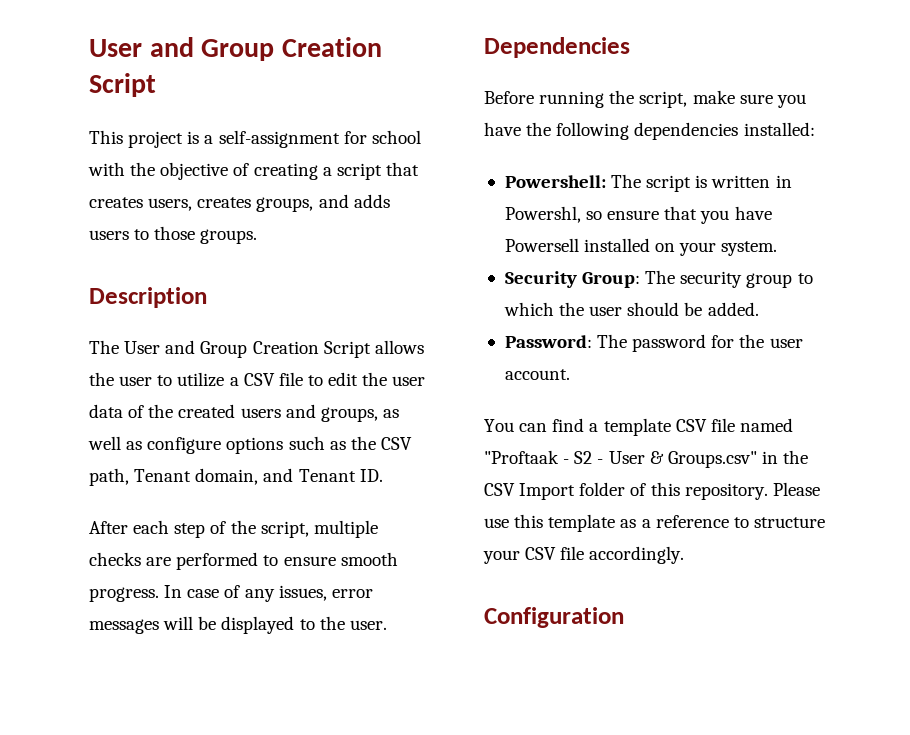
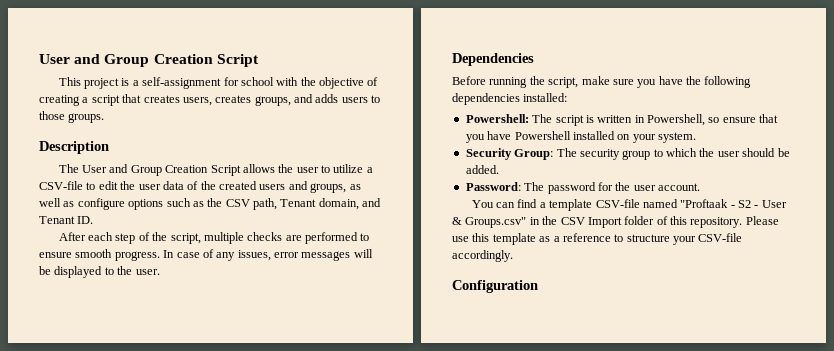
- The User and Group Creation Script allows the user to utilize a CSV file to edit the user data of the created users and groups, as well as configure options such as the CSV path, Tenant domain, and Tenant ID.
+ The User and Group Creation Script allows the user to utilize a CSV-file to edit the user data of the created users and groups, as well as configure options such as the CSV path, Tenant domain, and Tenant ID.
- Powershell: The script is written in Powershl, so ensure that you have Powersell installed on your system.
+ Powershell: The script is written in Powershell, so ensure that you have Powershell installed on your system.
- You can find a template CSV file named "Proftaak - S2 - User & Groups.csv" in the CSV Import folder of this repository.
+ You can find a template CSV-file named "Proftaak - S2 - User & Groups.csv" in the CSV Import folder of this repository.
- Please use this template as a reference to structure your CSV file accordingly.
+ Please use this template as a reference to structure your CSV-file accordingly.

